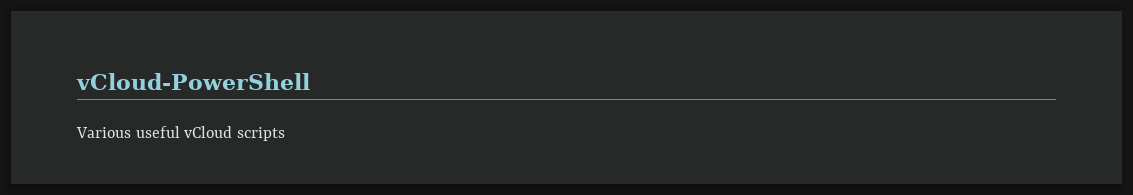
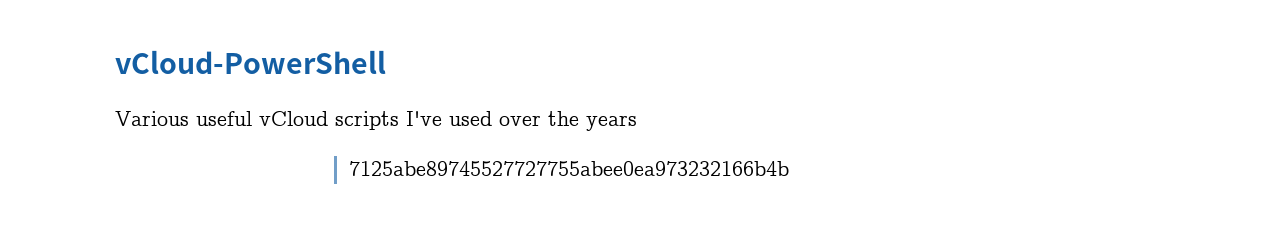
- Various useful vCloud scripts
+ Various useful vCloud scripts I've used over the years
+ 7125abe89745527727755abee0ea973232166b4b

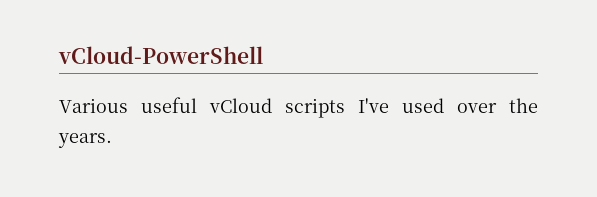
- Various useful vCloud scripts I've used over the years
- 7125abe89745527727755abee0ea973232166b4b
+ Various useful vCloud scripts I've used over the years.

